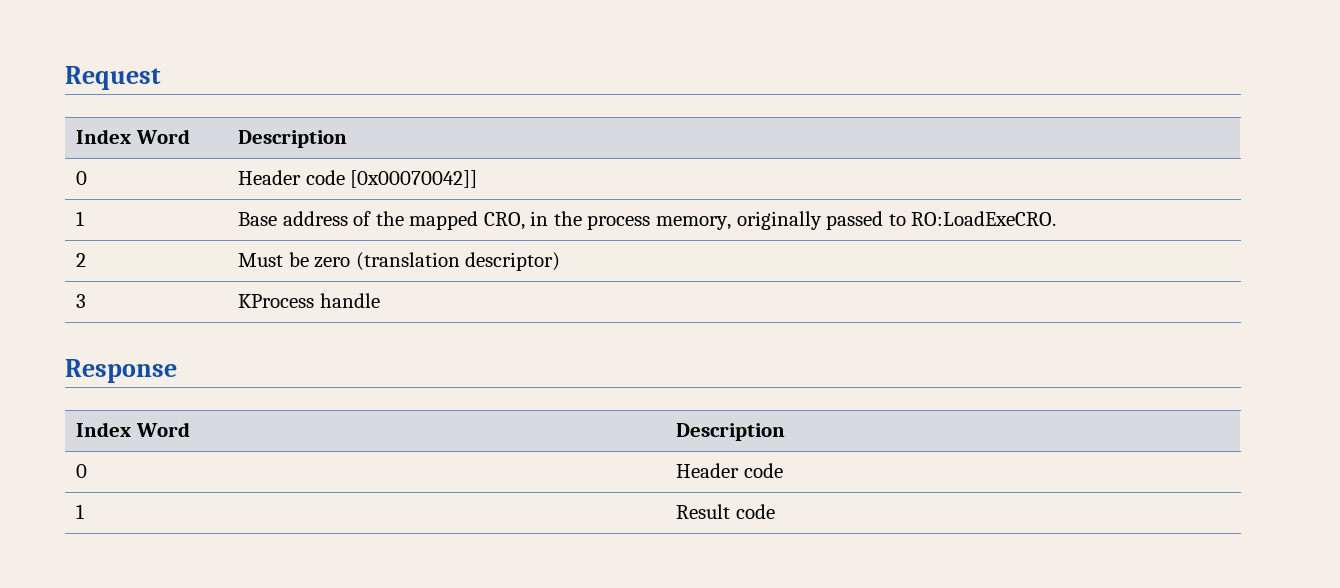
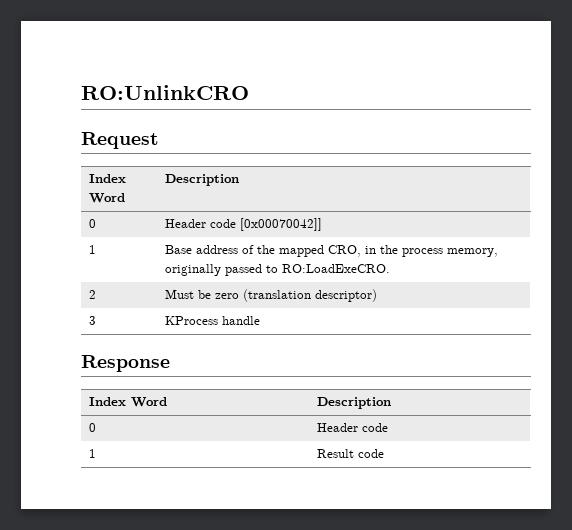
+ RO:UnlinkCRO

